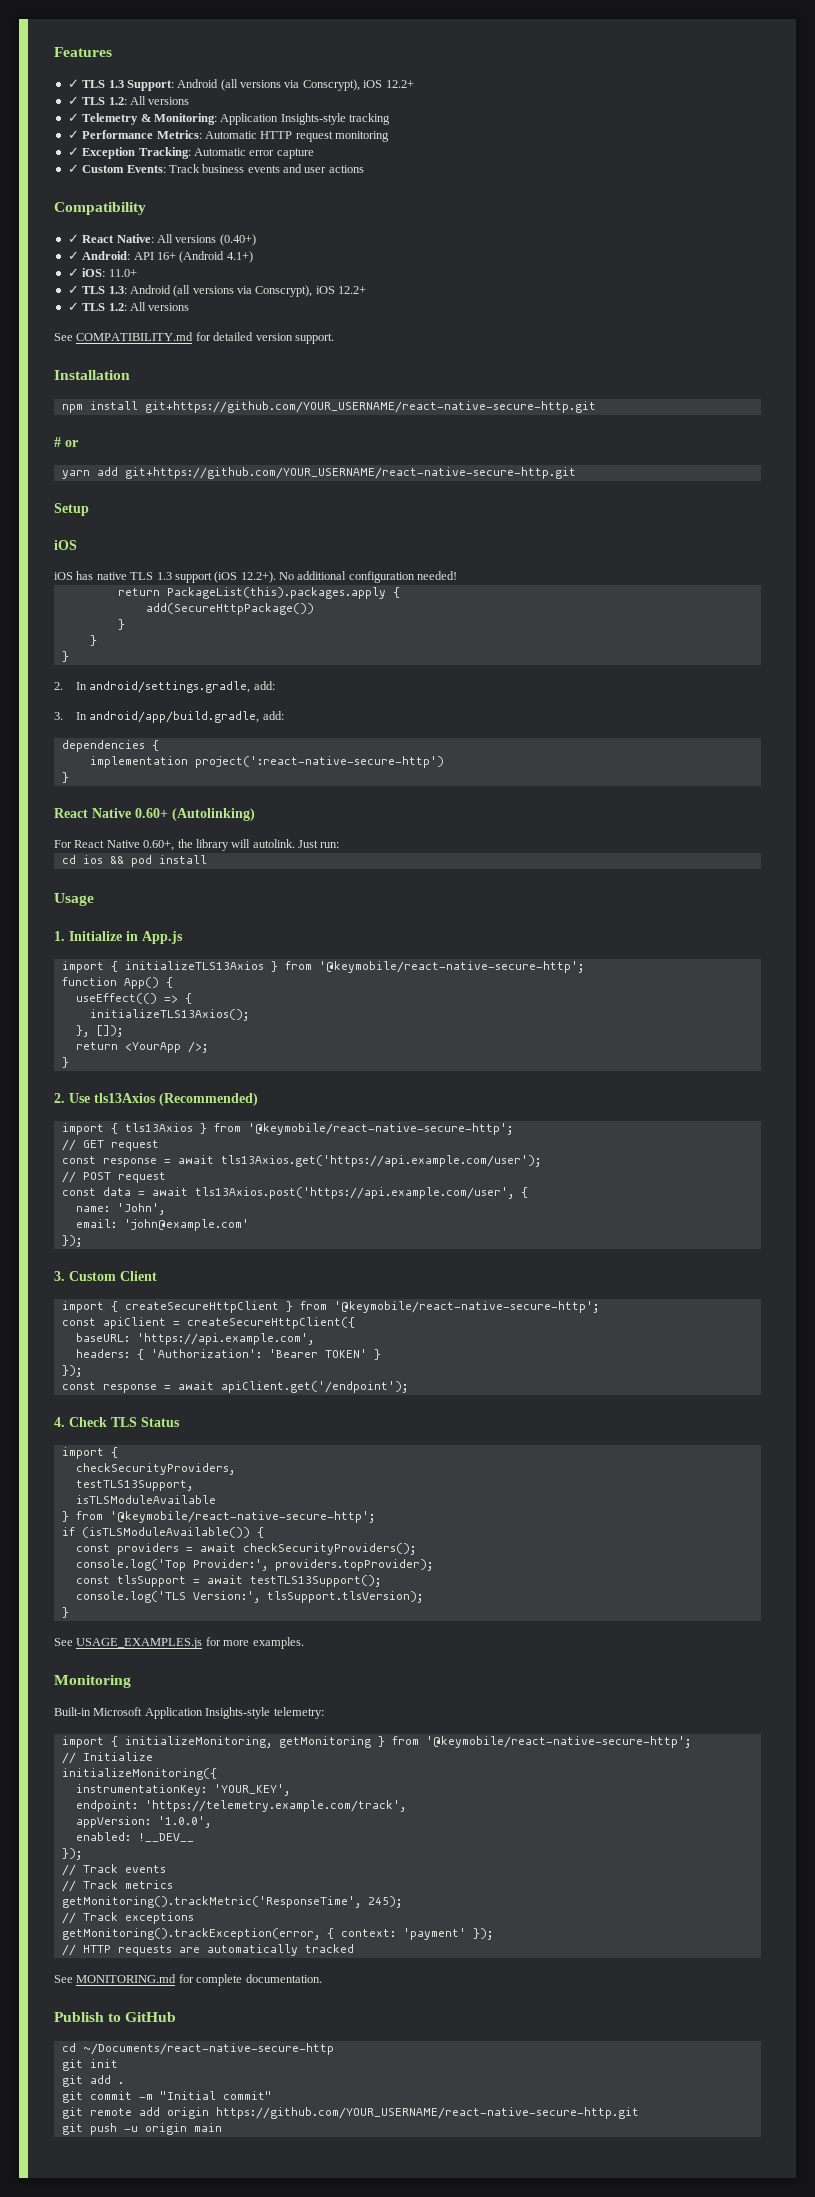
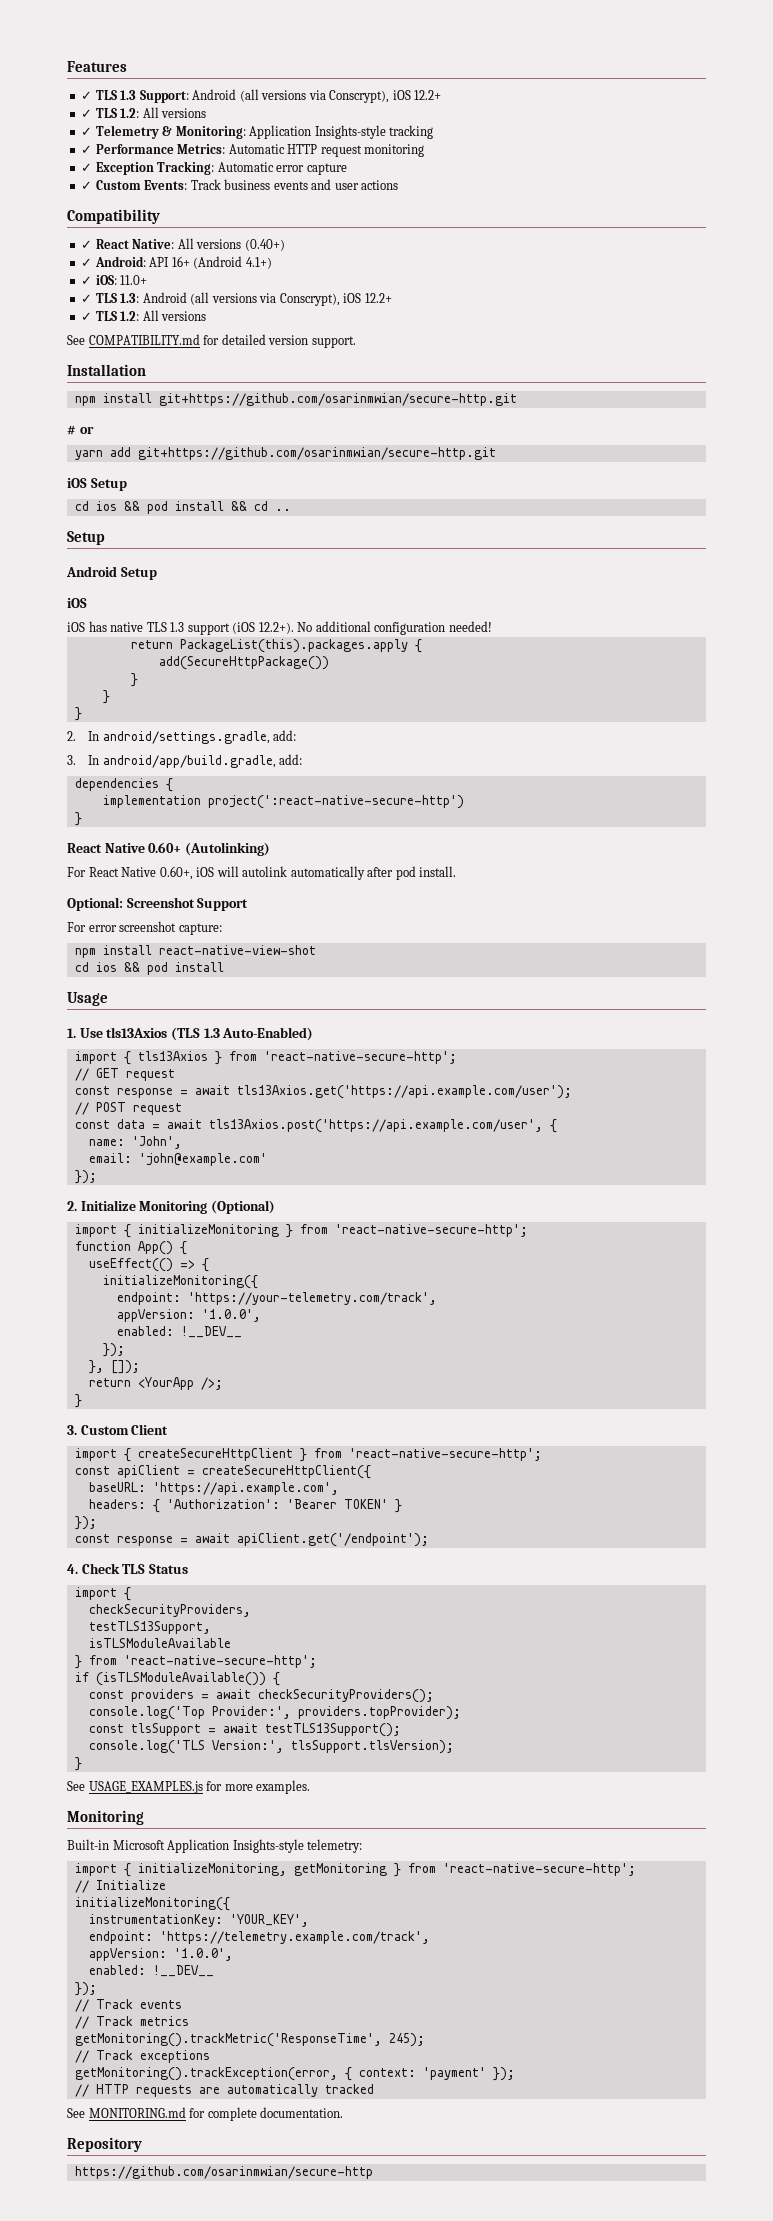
- npm install git+https://github.com/YOUR_USERNAME/react-native-secure-http.git
+ npm install git+https://github.com/osarinmwian/secure-http.git
- yarn add git+https://github.com/YOUR_USERNAME/react-native-secure-http.git
+ yarn add git+https://github.com/osarinmwian/secure-http.git
+ iOS Setup
+ cd ios && pod install && cd ..
  Setup
+ Android Setup
- For React Native 0.60+, the library will autolink. Just run:
+ For React Native 0.60+, iOS will autolink automatically after pod install.
+ Optional: Screenshot Support
+ For error screenshot capture:
+ npm install react-native-view-shot
- 1. Initialize in App.js
- import { initializeTLS13Axios } from '@keymobile/react-native-secure-http';
- function App() {
- useEffect(() => {
- initializeTLS13Axios();
- }, []);
- return <YourApp />;
- }
- 2. Use tls13Axios (Recommended)
+ 1. Use tls13Axios (TLS 1.3 Auto-Enabled)
- import { tls13Axios } from '@keymobile/react-native-secure-http';
+ import { tls13Axios } from 'react-native-secure-http';
+ 2. Initialize Monitoring (Optional)
+ import { initializeMonitoring } from 'react-native-secure-http';
+ function App() {
+ useEffect(() => {
+ initializeMonitoring({
+ endpoint: 'https://your-telemetry.com/track',
+ appVersion: '1.0.0',
+ enabled: !__DEV__
+ });
+ }, []);
+ return <YourApp />;
+ }
- import { createSecureHttpClient } from '@keymobile/react-native-secure-http';
+ import { createSecureHttpClient } from 'react-native-secure-http';
  isTLSModuleAvailable
- } from '@keymobile/react-native-secure-http';
+ } from 'react-native-secure-http';
- import { initializeMonitoring, getMonitoring } from '@keymobile/react-native-secure-http';
+ import { initializeMonitoring, getMonitoring } from 'react-native-secure-http';
- Publish to GitHub
- cd ~/Documents/react-native-secure-http
- git init
- git add .
- git commit -m "Initial commit"
- git remote add origin https://github.com/YOUR_USERNAME/react-native-secure-http.git
- git push -u origin main
+ Repository
+ https://github.com/osarinmwian/secure-http

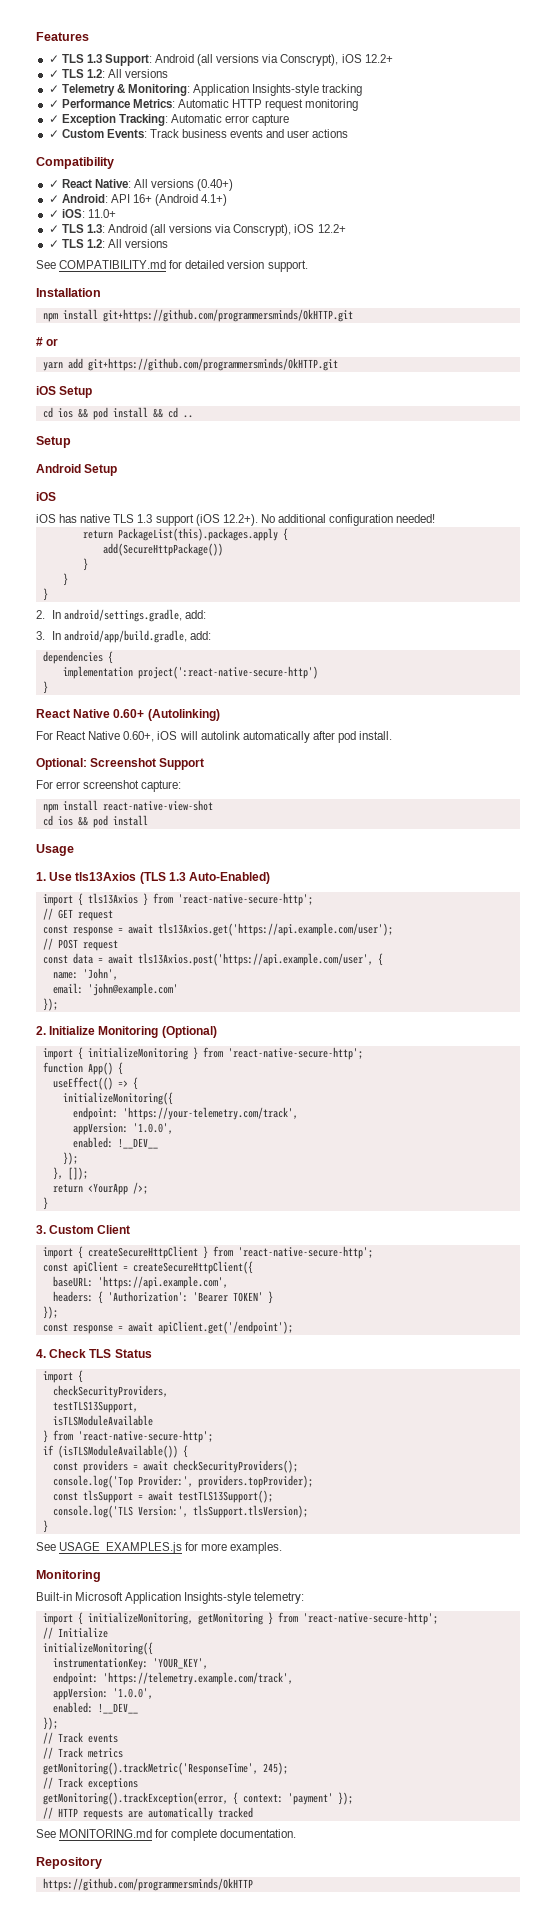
- npm install git+https://github.com/osarinmwian/secure-http.git
+ npm install git+https://github.com/programmersminds/OkHTTP.git
- yarn add git+https://github.com/osarinmwian/secure-http.git
+ yarn add git+https://github.com/programmersminds/OkHTTP.git
- https://github.com/osarinmwian/secure-http
+ https://github.com/programmersminds/OkHTTP

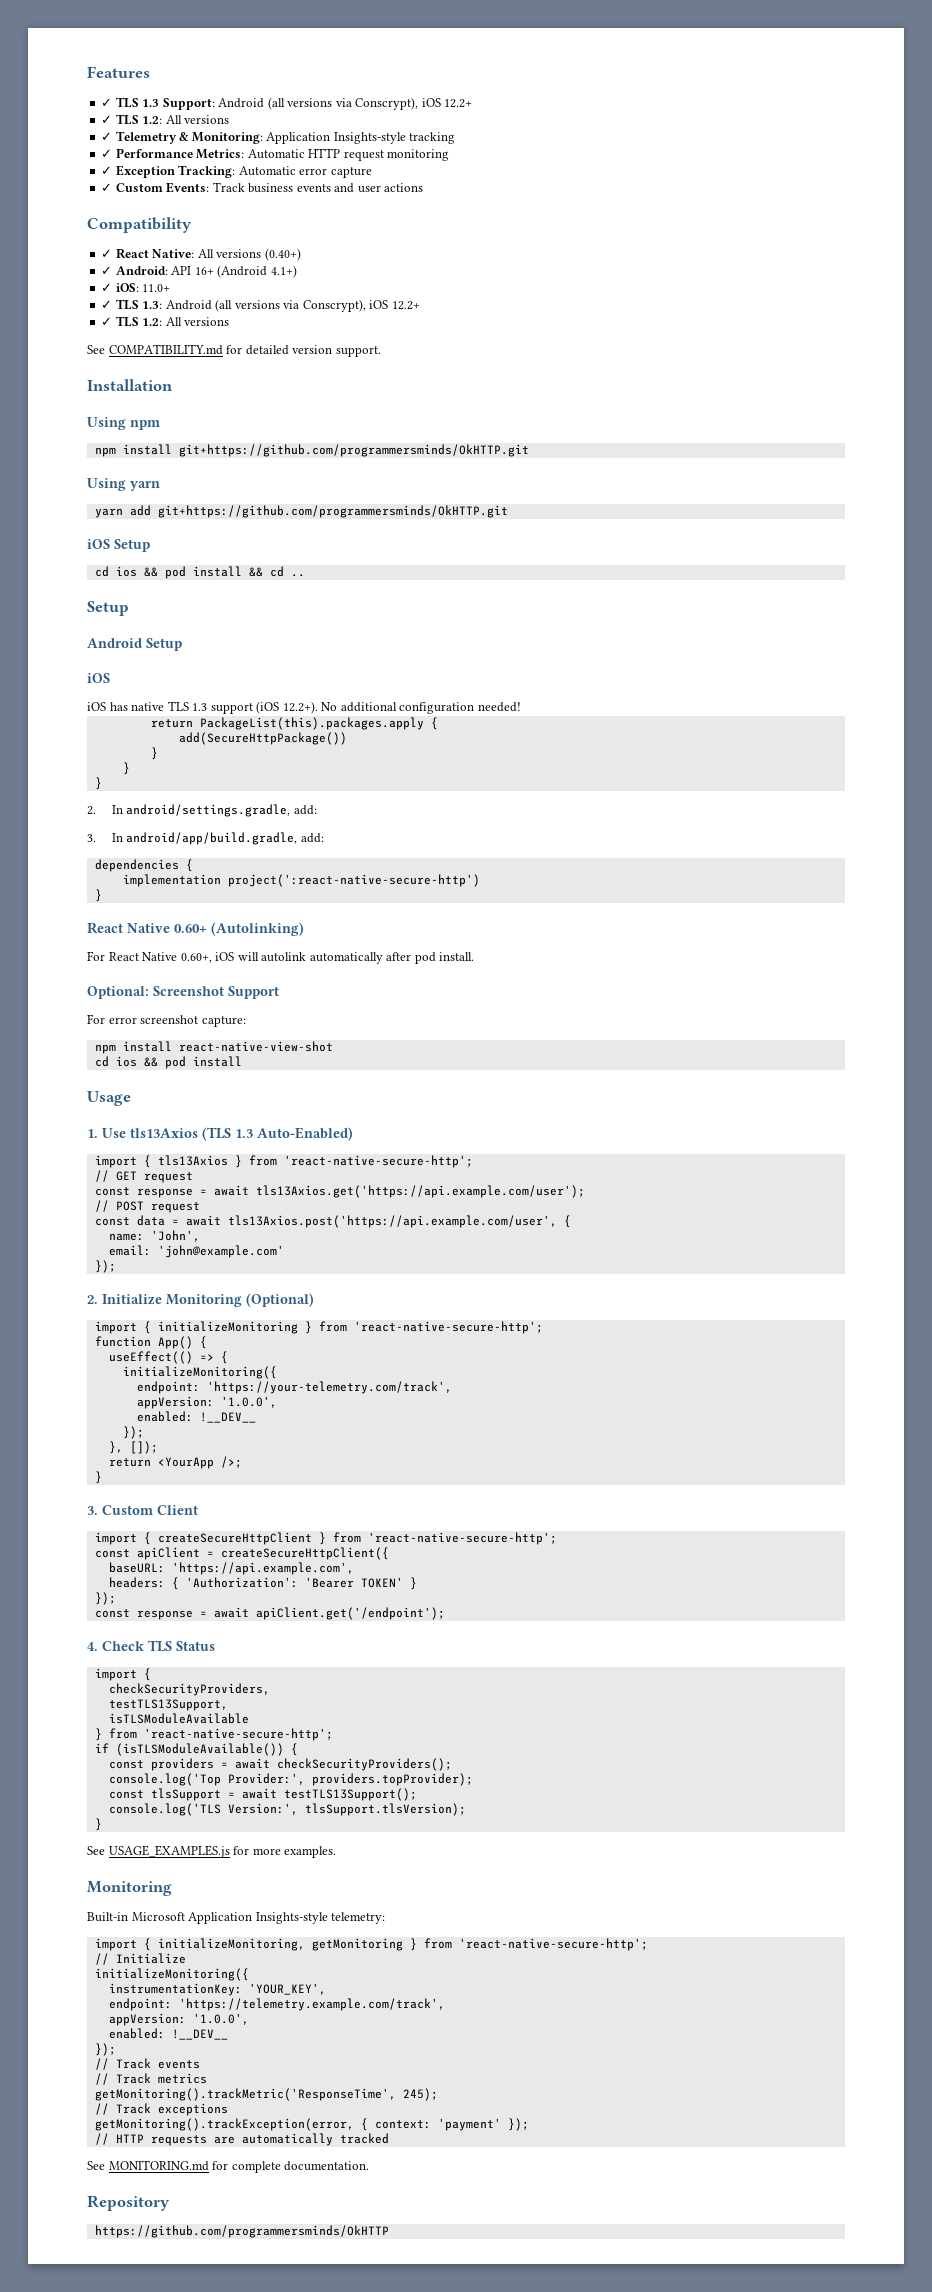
+ Using npm
- # or
+ Using yarn

